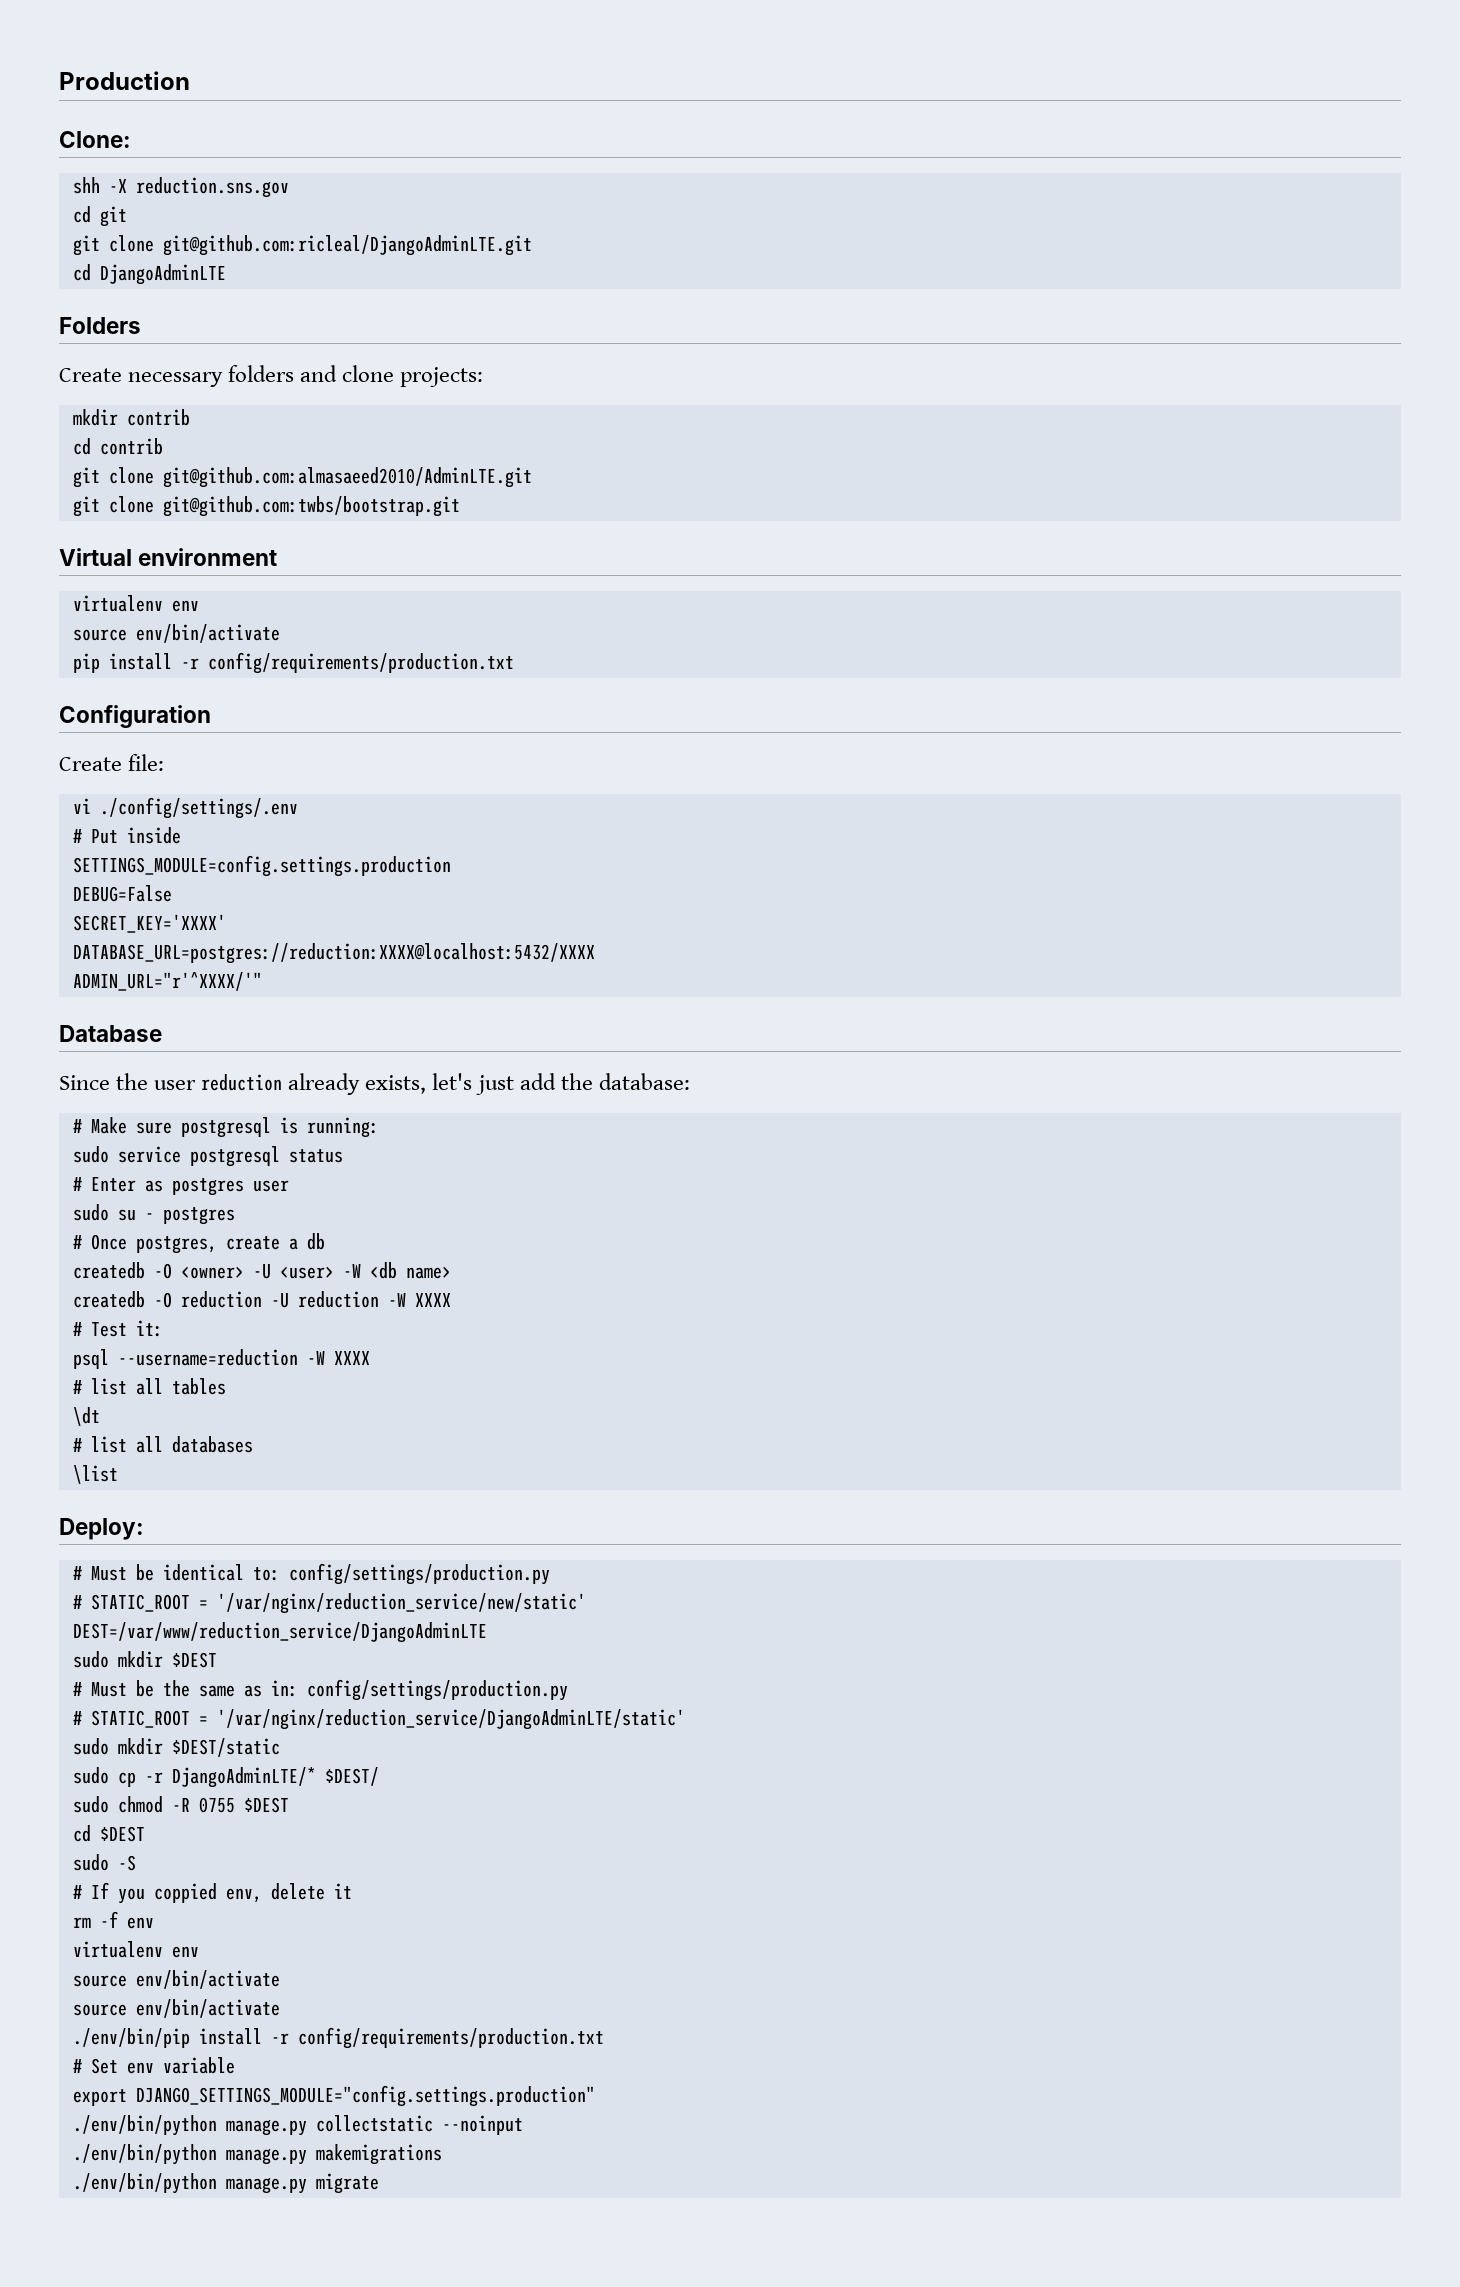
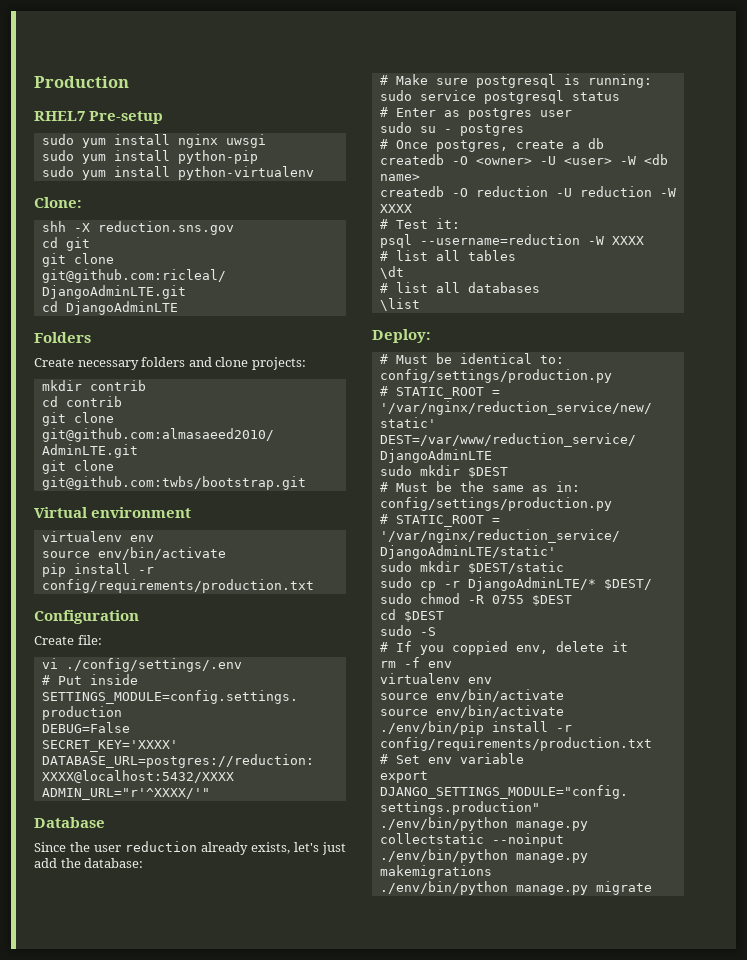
+ RHEL7 Pre-setup
+ sudo yum install nginx uwsgi
+ sudo yum install python-pip
+ sudo yum install python-virtualenv

